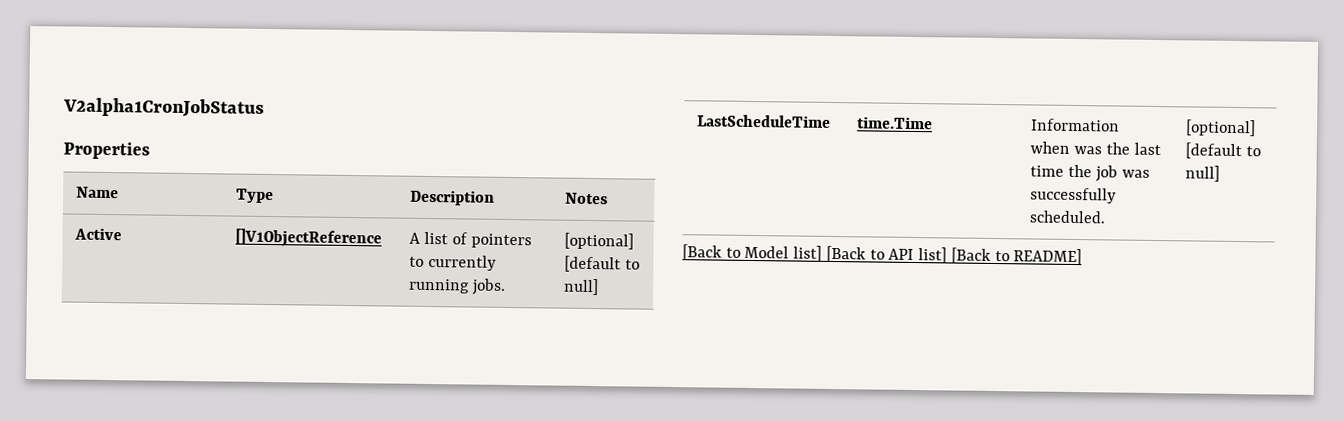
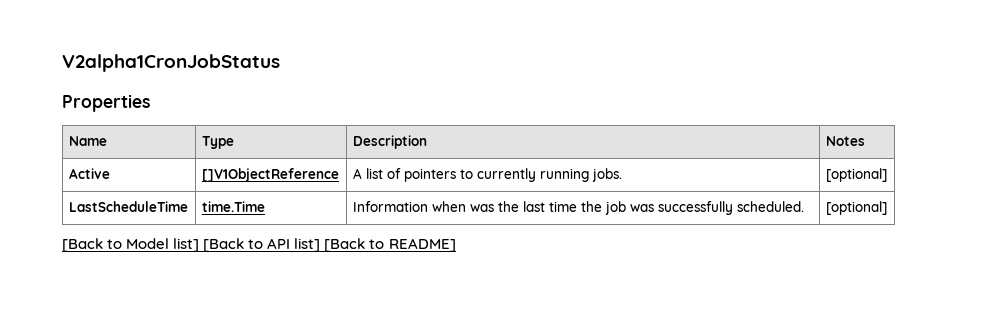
- Active | []V1ObjectReference | A list of pointers to currently running jobs. | [optional] [default to null]
+ Active | []V1ObjectReference | A list of pointers to currently running jobs. | [optional]
- LastScheduleTime | time.Time | Information when was the last time the job was successfully scheduled. | [optional] [default to null]
+ LastScheduleTime | time.Time | Information when was the last time the job was successfully scheduled. | [optional]

